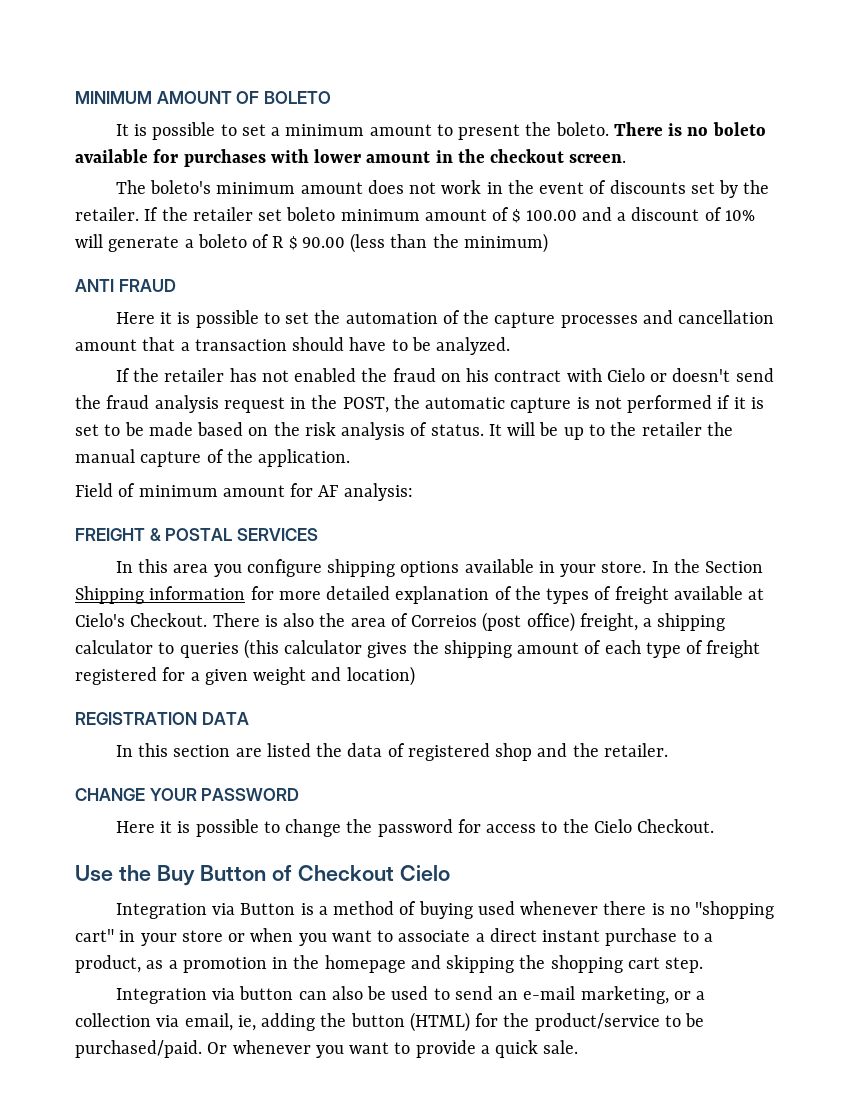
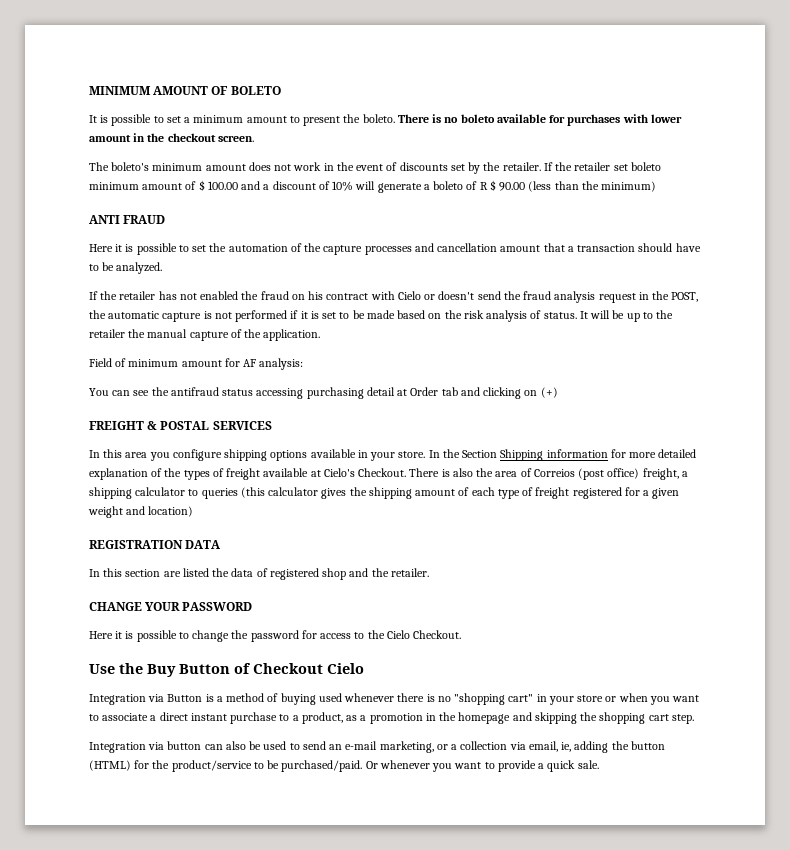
+ You can see the antifraud status accessing purchasing detail at Order tab and clicking on (+)

